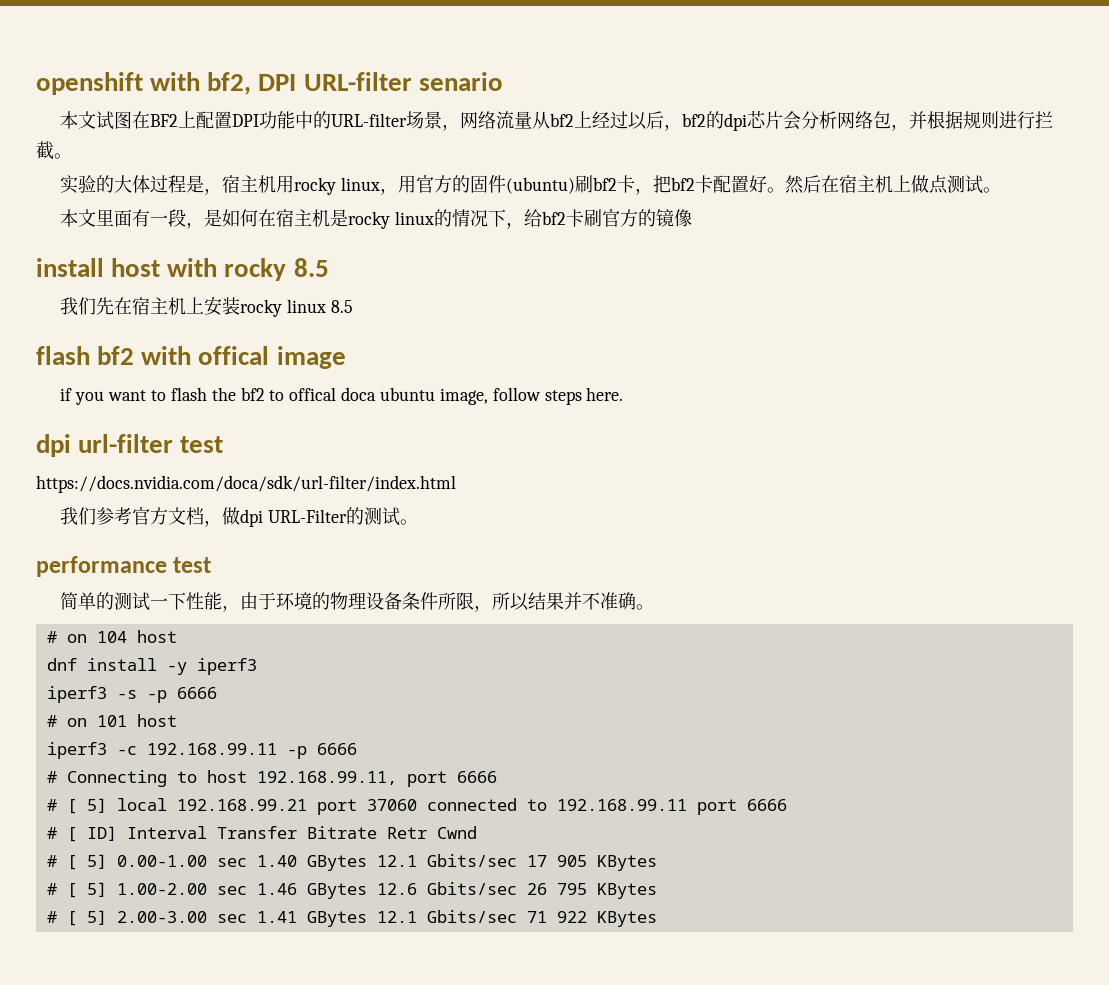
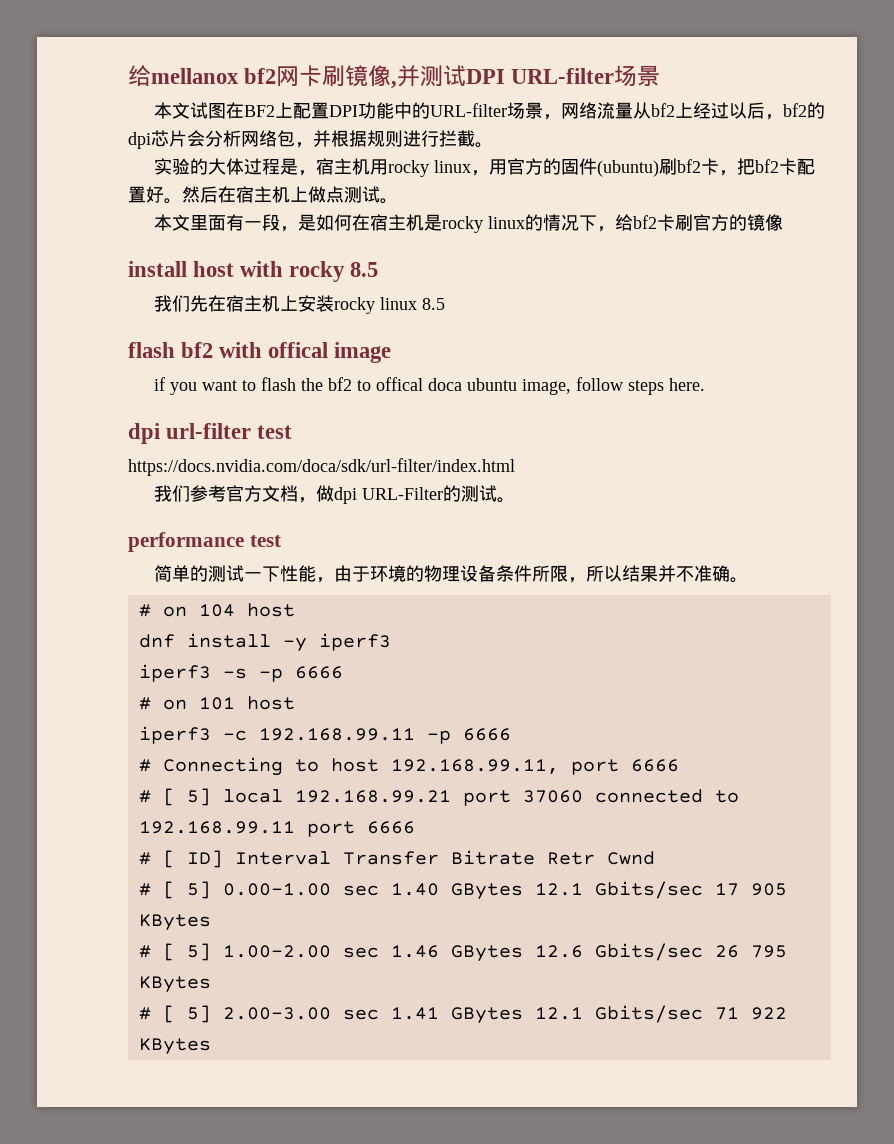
- openshift with bf2, DPI URL-filter senario
+ 给mellanox bf2网卡刷镜像,并测试DPI URL-filter场景

